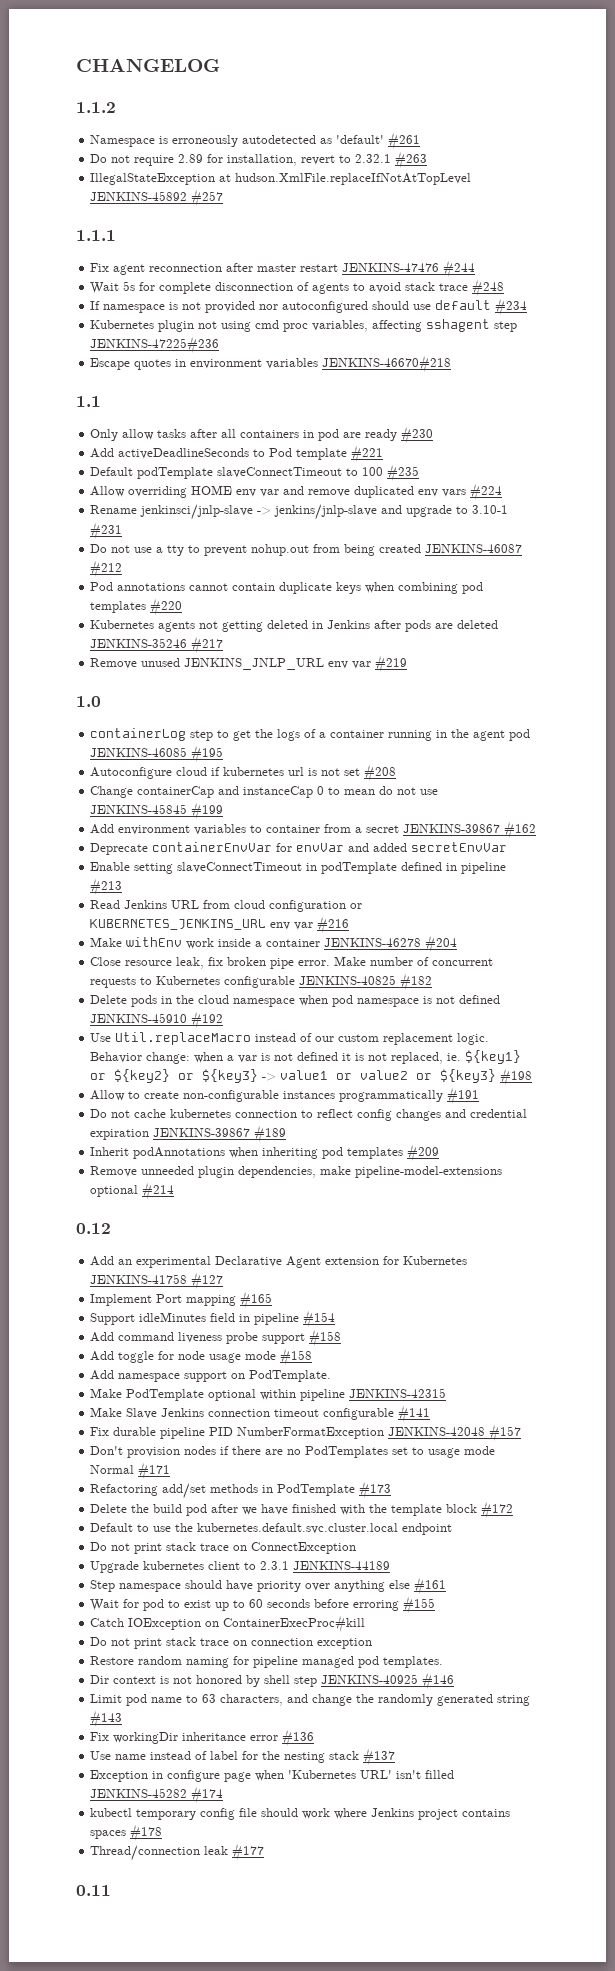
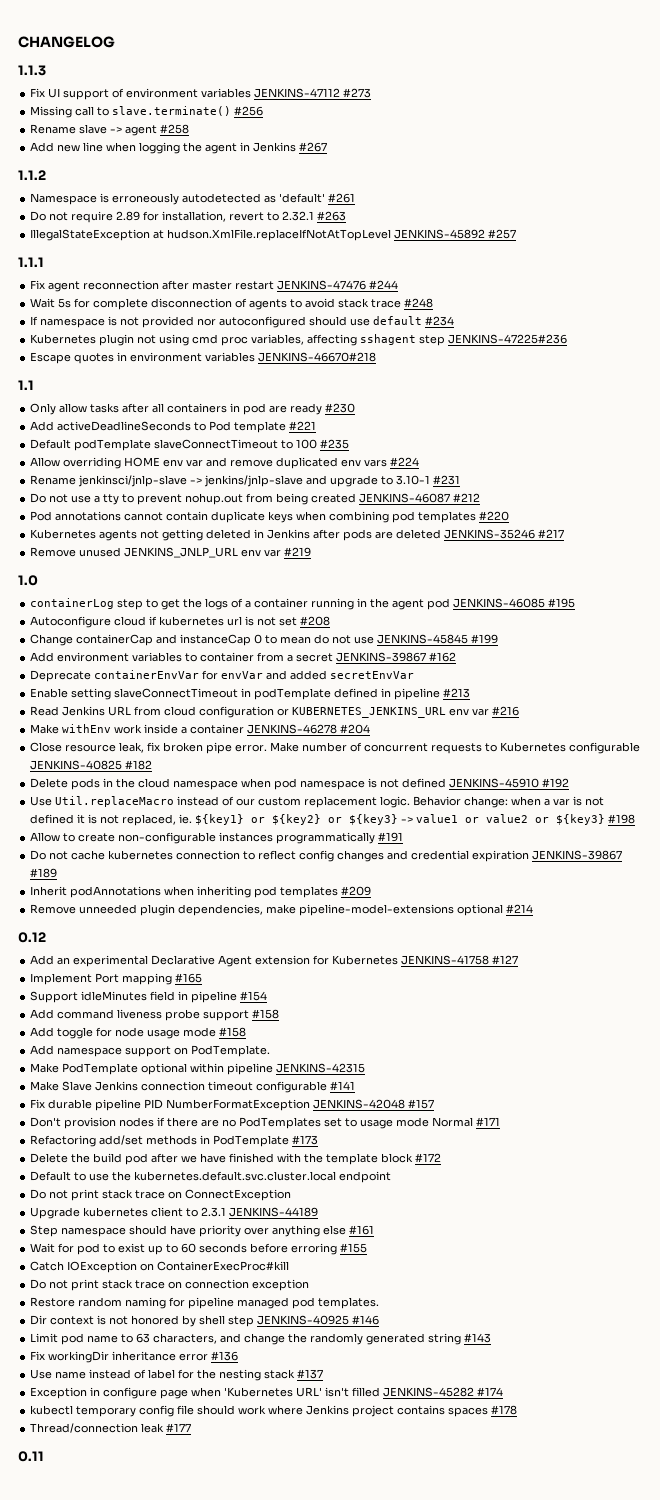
+ 1.1.3
+ Fix UI support of environment variables JENKINS-47112 #273
+ Missing call to slave.terminate() #256
+ Rename slave -> agent #258
+ Add new line when logging the agent in Jenkins #267

